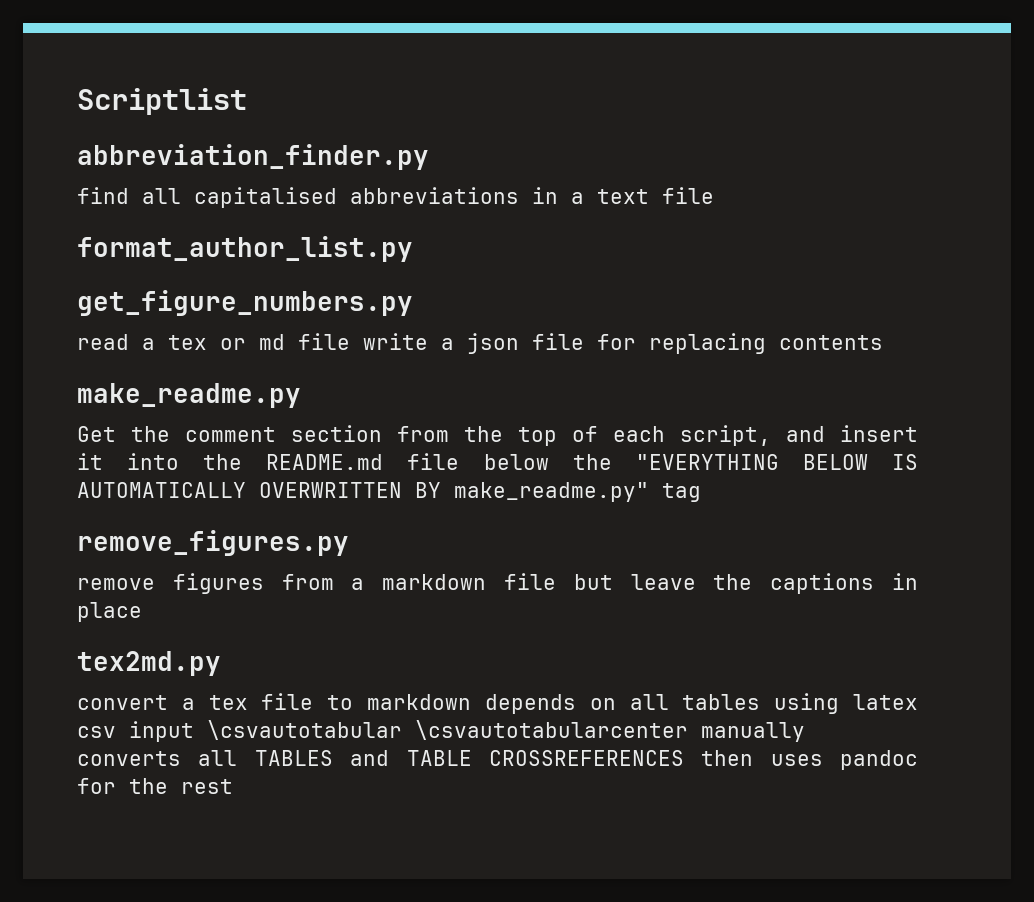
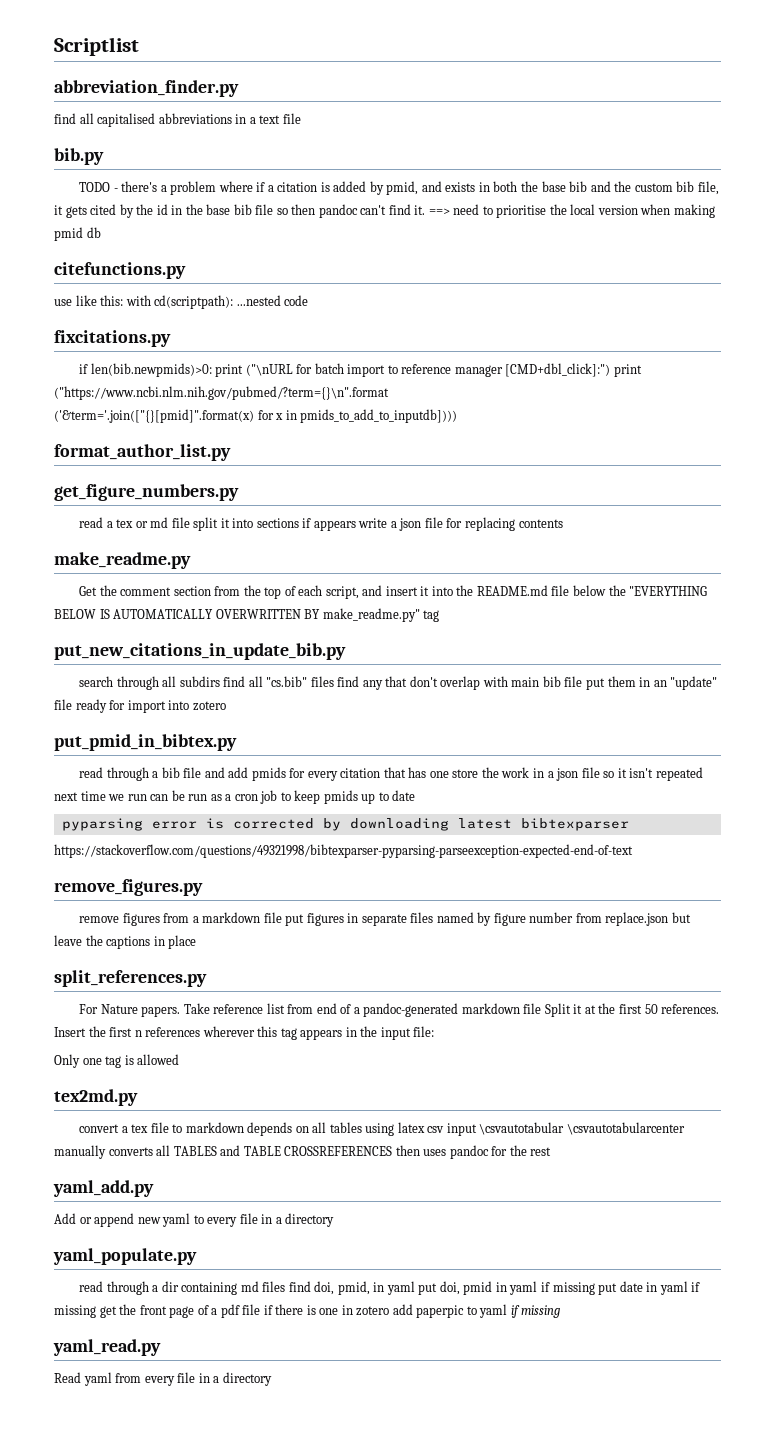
+ bib.py
+ TODO - there's a problem where if a citation is added by pmid, and exists in both the base bib and the custom bib file, it gets cited by the id in the base bib file so then pandoc can't find it. ==> need to prioritise the local version when making pmid db
+ citefunctions.py
+ use like this: with cd(scriptpath): ...nested code
+ fixcitations.py
+ if len(bib.newpmids)>0: print ("\nURL for batch import to reference manager [CMD+dbl_click]:") print ("https://www.ncbi.nlm.nih.gov/pubmed/?term={}\n".format
+ ('&term='.join(["{}[pmid]".format(x) for x in pmids_to_add_to_inputdb])))
- read a tex or md file write a json file for replacing contents
+ read a tex or md file split it into sections if appears write a json file for replacing contents
+ put_new_citations_in_update_bib.py
+ search through all subdirs find all "cs.bib" files find any that don't overlap with main bib file put them in an "update" file ready for import into zotero
+ put_pmid_in_bibtex.py
+ read through a bib file and add pmids for every citation that has one store the work in a json file so it isn't repeated next time we run can be run as a cron job to keep pmids up to date
+ pyparsing error is corrected by downloading latest bibtexparser
+ https://stackoverflow.com/questions/49321998/bibtexparser-pyparsing-parseexception-expected-end-of-text
- remove figures from a markdown file but leave the captions in place
+ remove figures from a markdown file put figures in separate files named by figure number from replace.json but leave the captions in place
+ split_references.py
+ For Nature papers. Take reference list from end of a pandoc-generated markdown file Split it at the first 50 references. Insert the first n references wherever this tag appears in the input file:
+ Only one tag is allowed
+ yaml_add.py
+ Add or append new yaml to every file in a directory
+ yaml_populate.py
+ read through a dir containing md files find doi, pmid, in yaml put doi, pmid in yaml if missing put date in yaml if missing get the front page of a pdf file if there is one in zotero add paperpic to yaml if missing
+ yaml_read.py
+ Read yaml from every file in a directory

